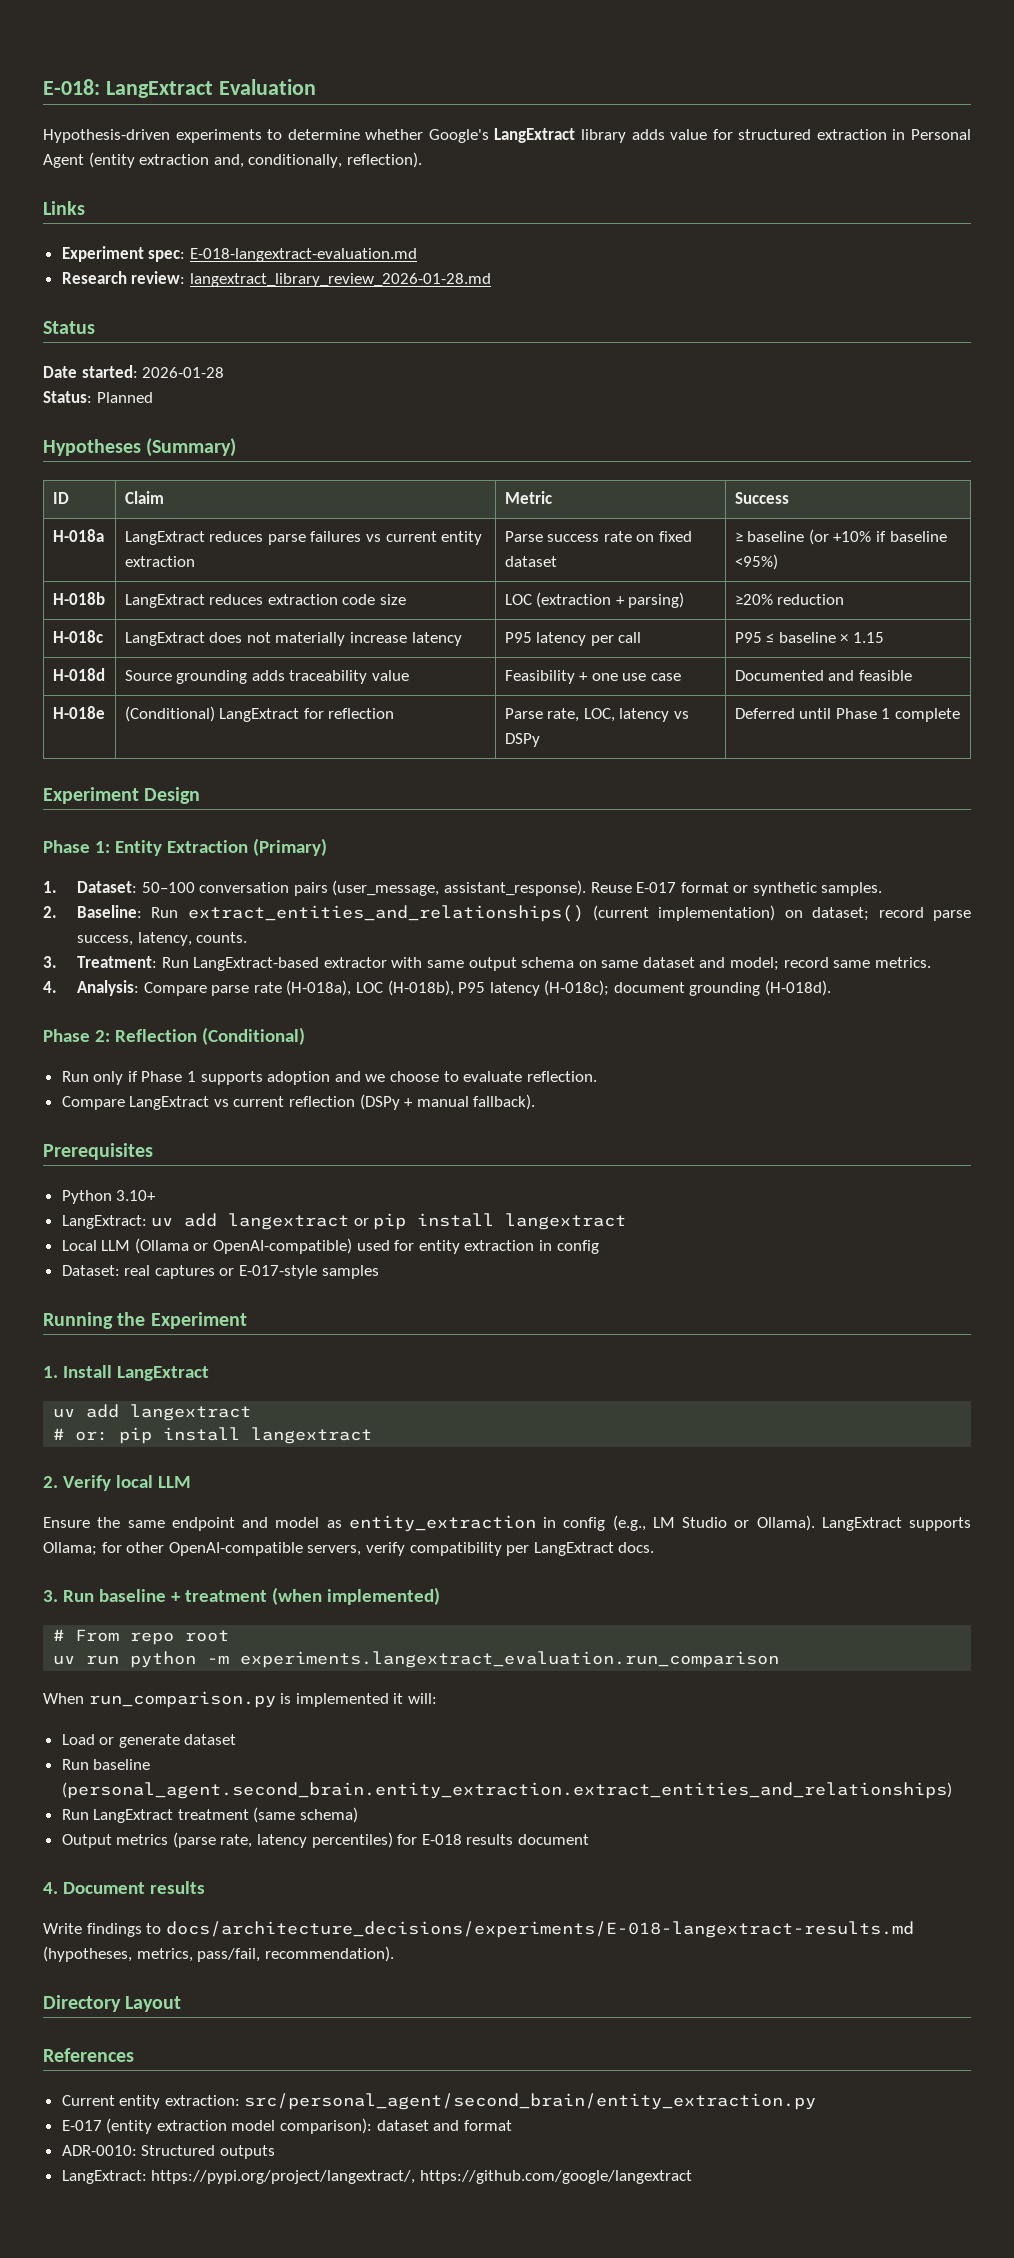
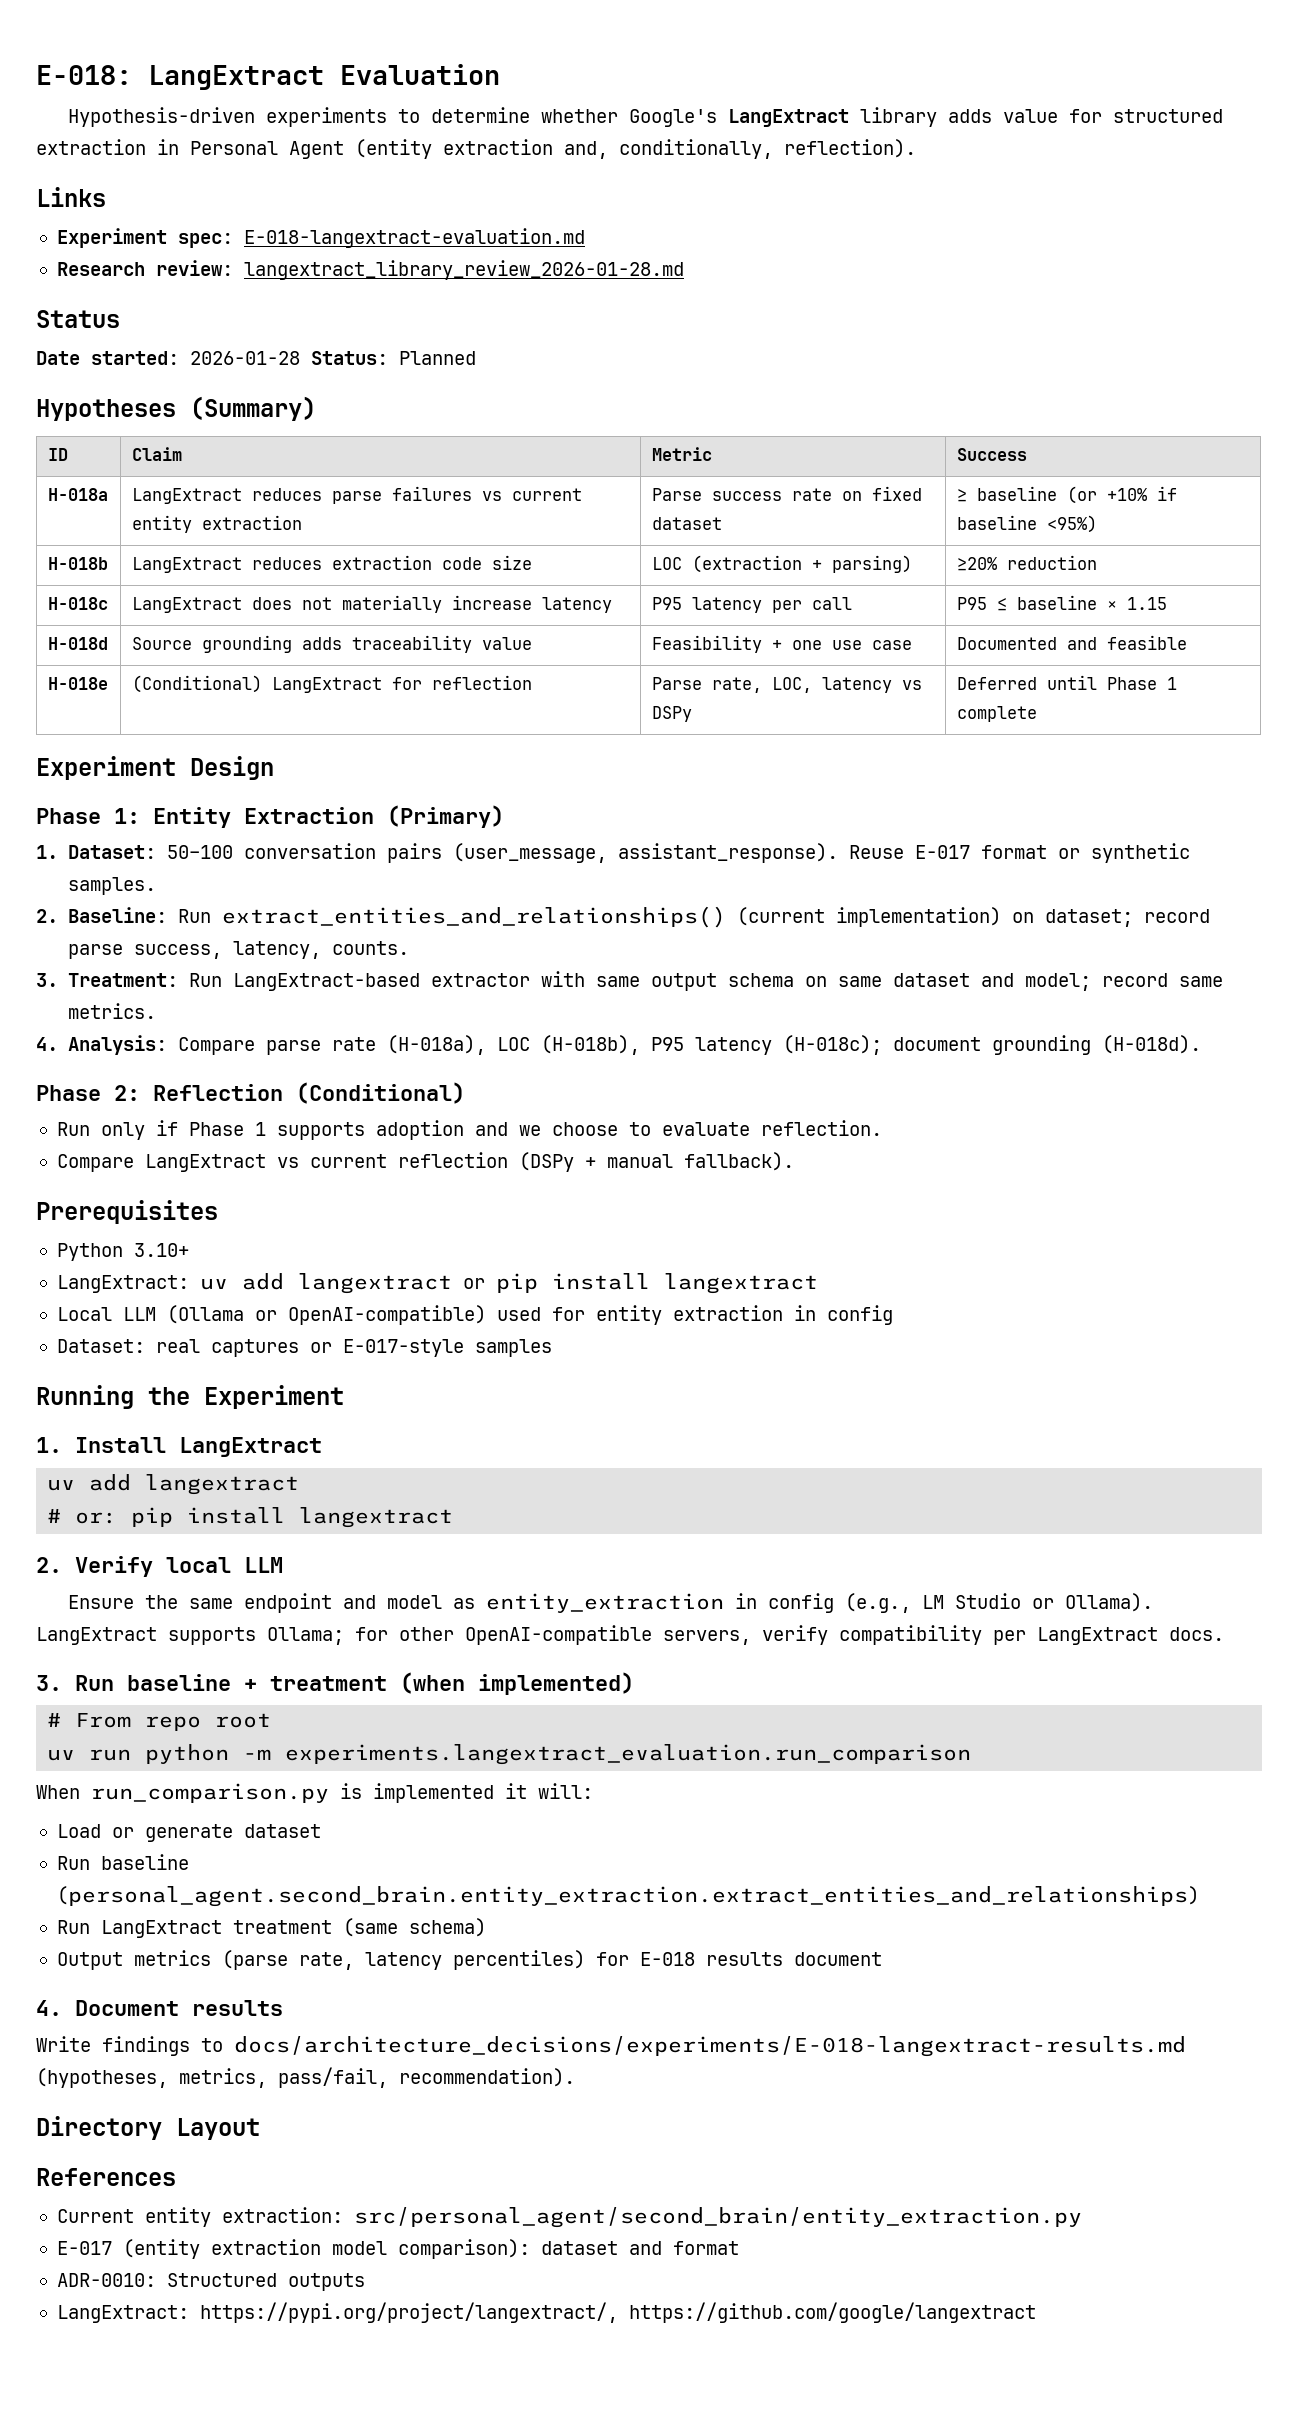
- Date started: 2026-01-28
- Status: Planned
+ Date started: 2026-01-28 Status: Planned

